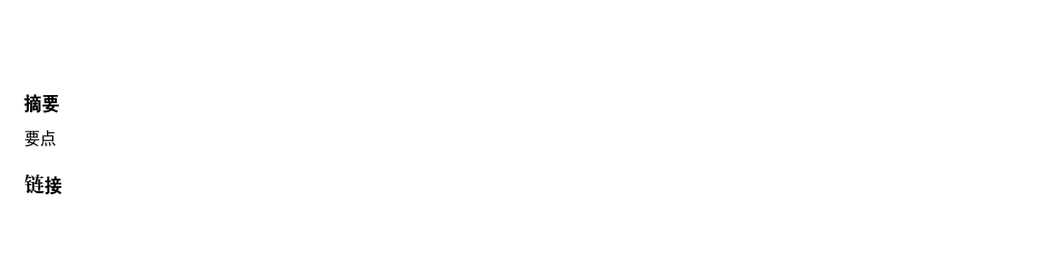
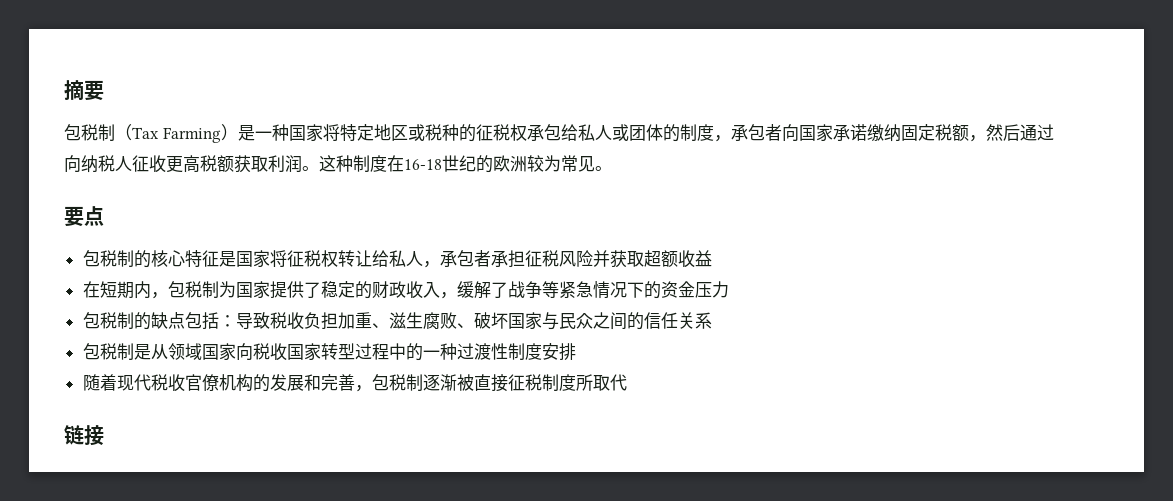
+ 包税制（Tax Farming）是一种国家将特定地区或税种的征税权承包给私人或团体的制度，承包者向国家承诺缴纳固定税额，然后通过向纳税人征收更高税额获取利润。这种制度在16-18世纪的欧洲较为常见。
  要点
+ 包税制的核心特征是国家将征税权转让给私人，承包者承担征税风险并获取超额收益
+ 在短期内，包税制为国家提供了稳定的财政收入，缓解了战争等紧急情况下的资金压力
+ 包税制的缺点包括：导致税收负担加重、滋生腐败、破坏国家与民众之间的信任关系
+ 包税制是从领域国家向税收国家转型过程中的一种过渡性制度安排
+ 随着现代税收官僚机构的发展和完善，包税制逐渐被直接征税制度所取代

